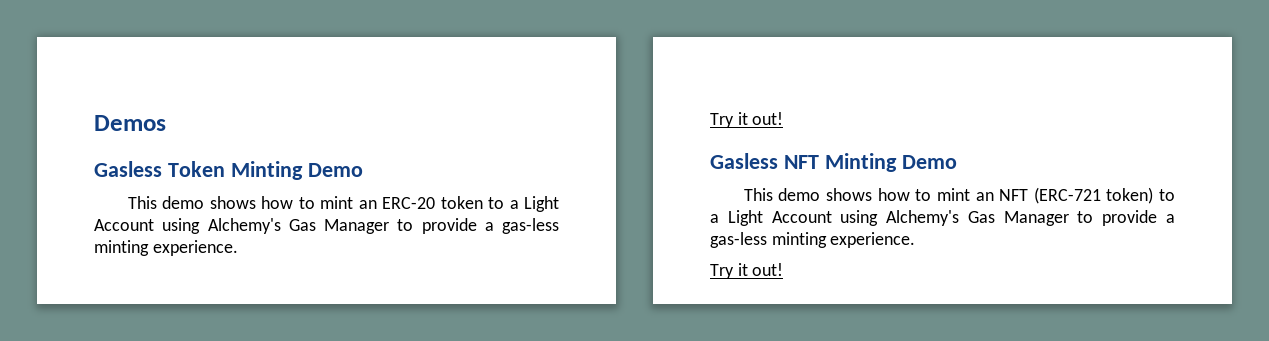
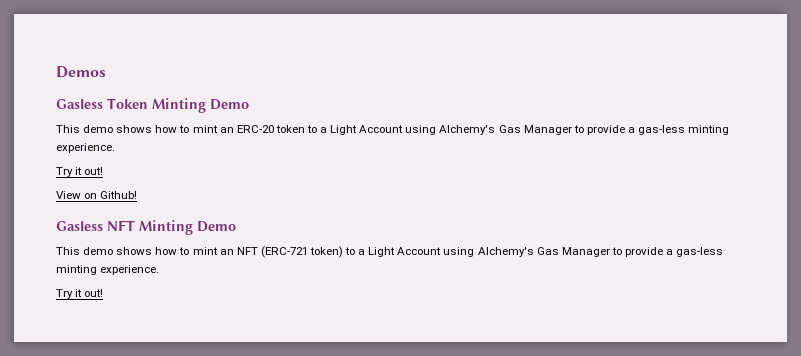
+ View on Github!

